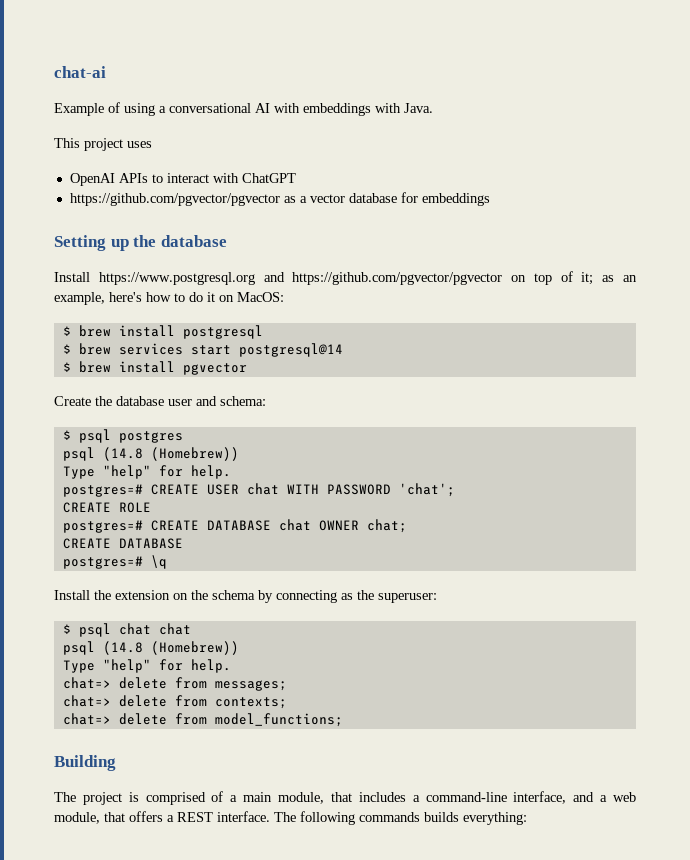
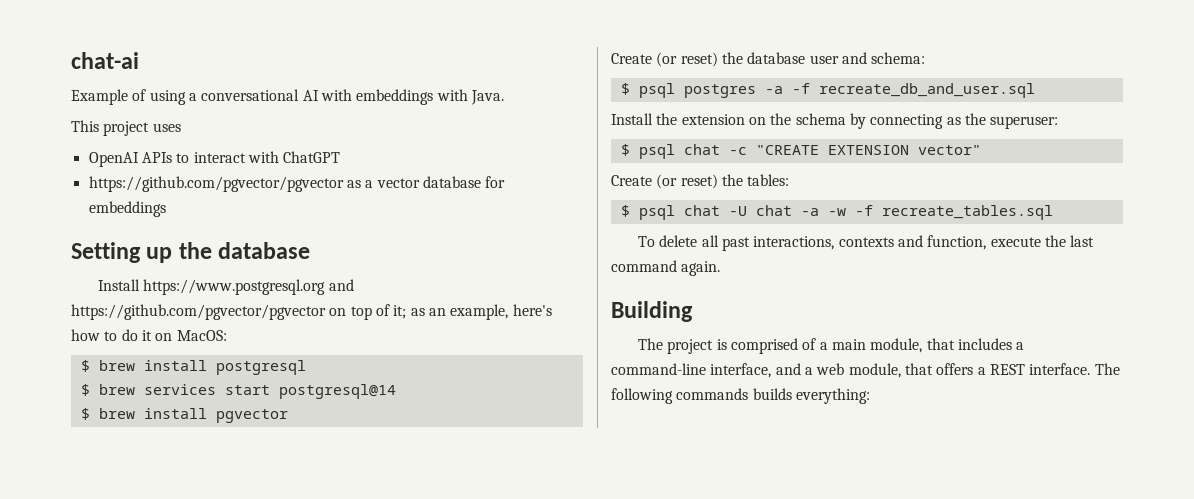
- Create the database user and schema:
+ Create (or reset) the database user and schema:
- $ psql postgres
- psql (14.8 (Homebrew))
- Type "help" for help.
- postgres=# CREATE USER chat WITH PASSWORD 'chat';
- CREATE ROLE
- postgres=# CREATE DATABASE chat OWNER chat;
- CREATE DATABASE
- postgres=# \q
+ $ psql postgres -a -f recreate_db_and_user.sql
- $ psql chat chat
- psql (14.8 (Homebrew))
- Type "help" for help.
- chat=> delete from messages;
- chat=> delete from contexts;
- chat=> delete from model_functions;
+ $ psql chat -c "CREATE EXTENSION vector"
+ Create (or reset) the tables:
+ $ psql chat -U chat -a -w -f recreate_tables.sql
+ To delete all past interactions, contexts and function, execute the last command again.

